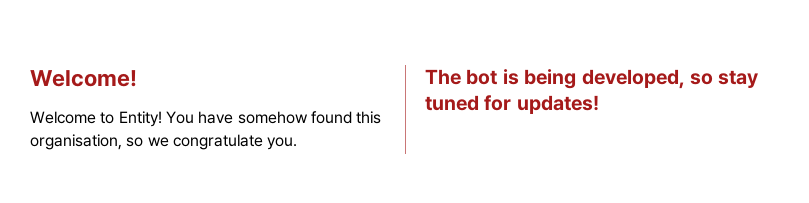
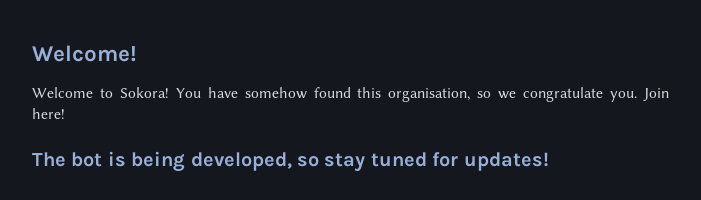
- Welcome to Entity!
+ Welcome to Sokora!
+ Join here!

